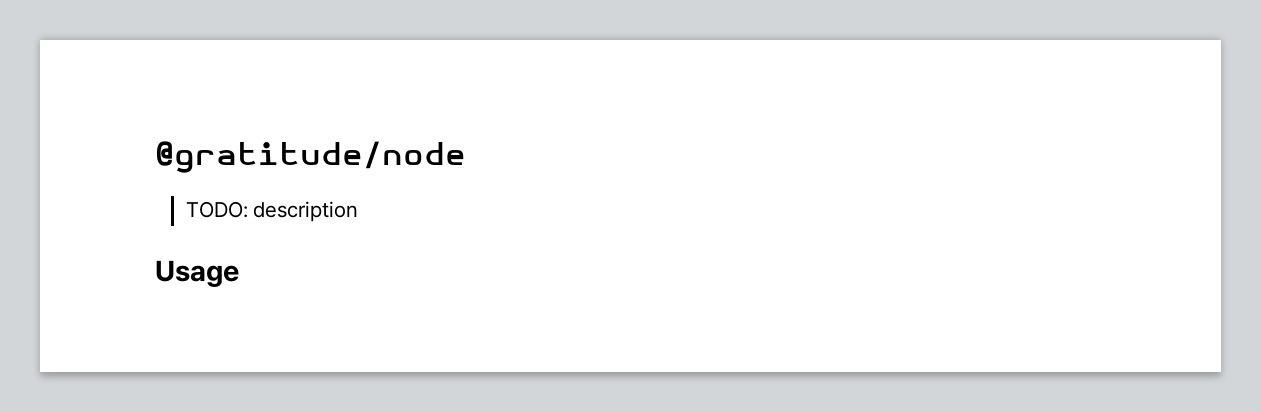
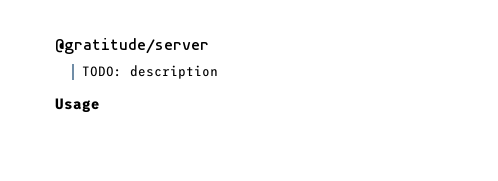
- @gratitude/node
+ @gratitude/server

